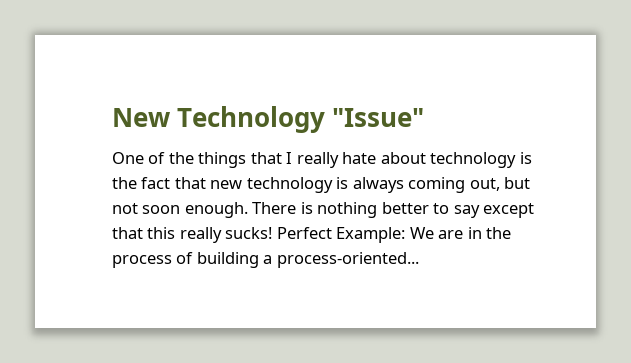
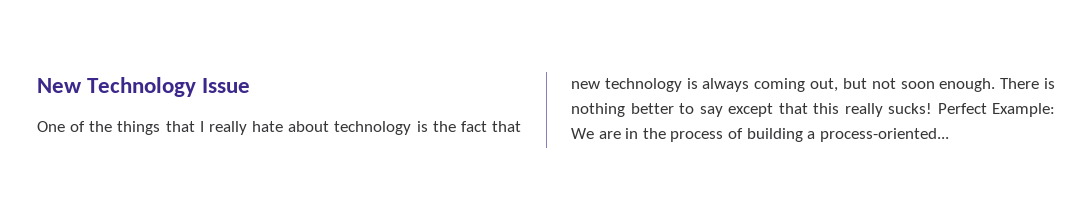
- New Technology "Issue"
+ New Technology Issue

